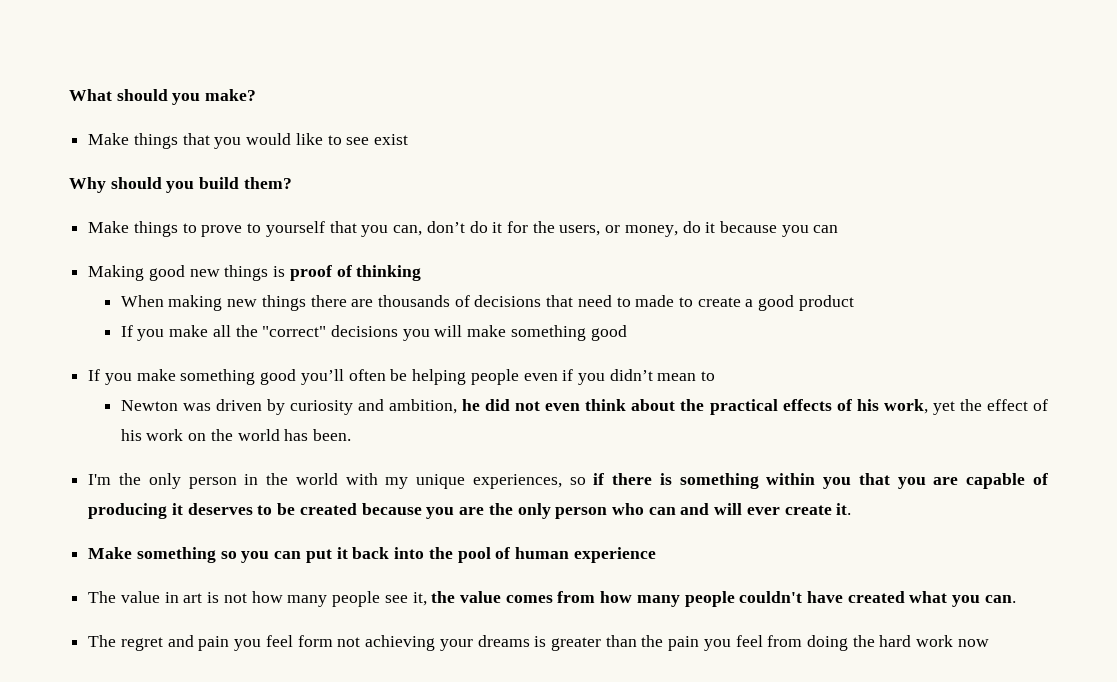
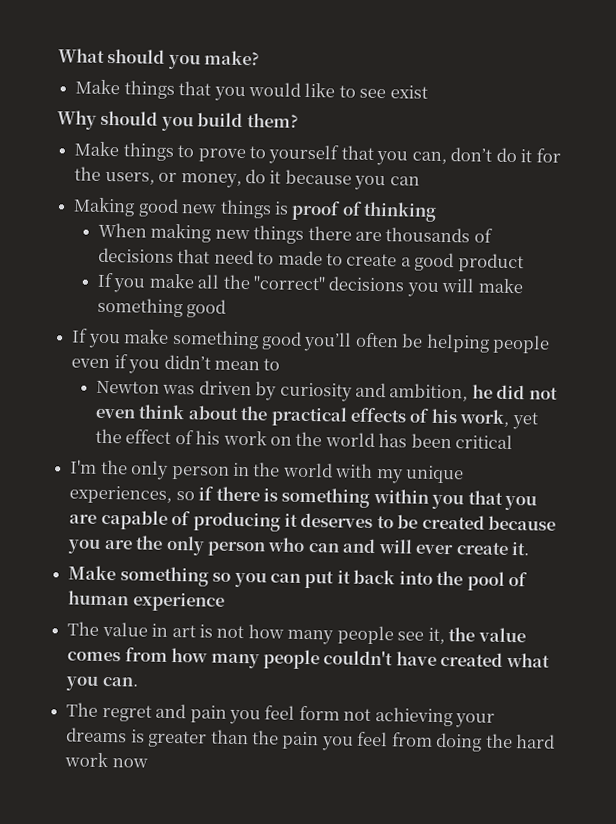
- Newton was driven by curiosity and ambition, he did not even think about the practical effects of his work, yet the effect of his work on the world has been.
+ Newton was driven by curiosity and ambition, he did not even think about the practical effects of his work, yet the effect of his work on the world has been critical

